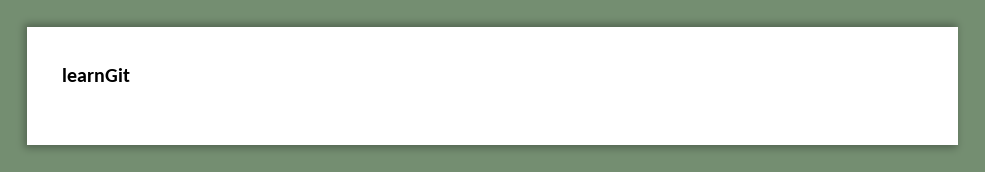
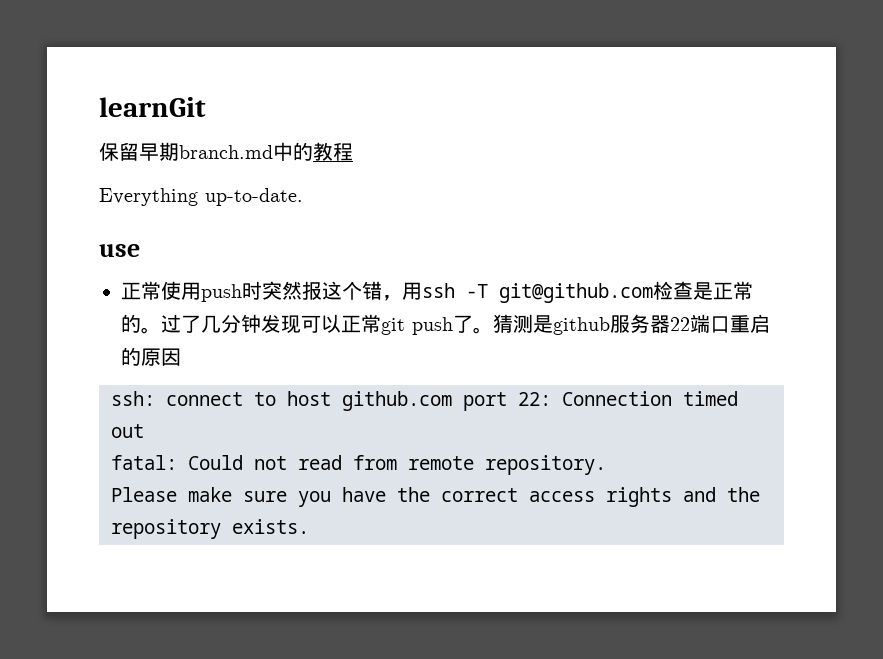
+ 保留早期branch.md中的教程
+ Everything up-to-date.
+ use
+ 正常使用push时突然报这个错，用ssh -T git@github.com检查是正常的。过了几分钟发现可以正常git push了。猜测是github服务器22端口重启的原因
+ ssh: connect to host github.com port 22: Connection timed out
+ fatal: Could not read from remote repository.
+ Please make sure you have the correct access rights and the repository exists.

